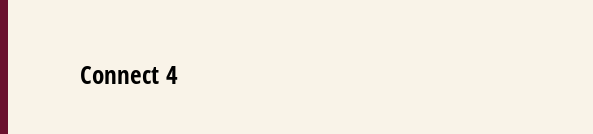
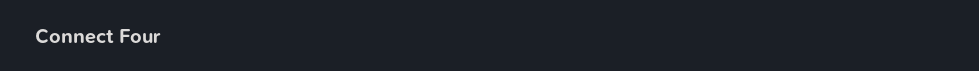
- Connect 4
+ Connect Four

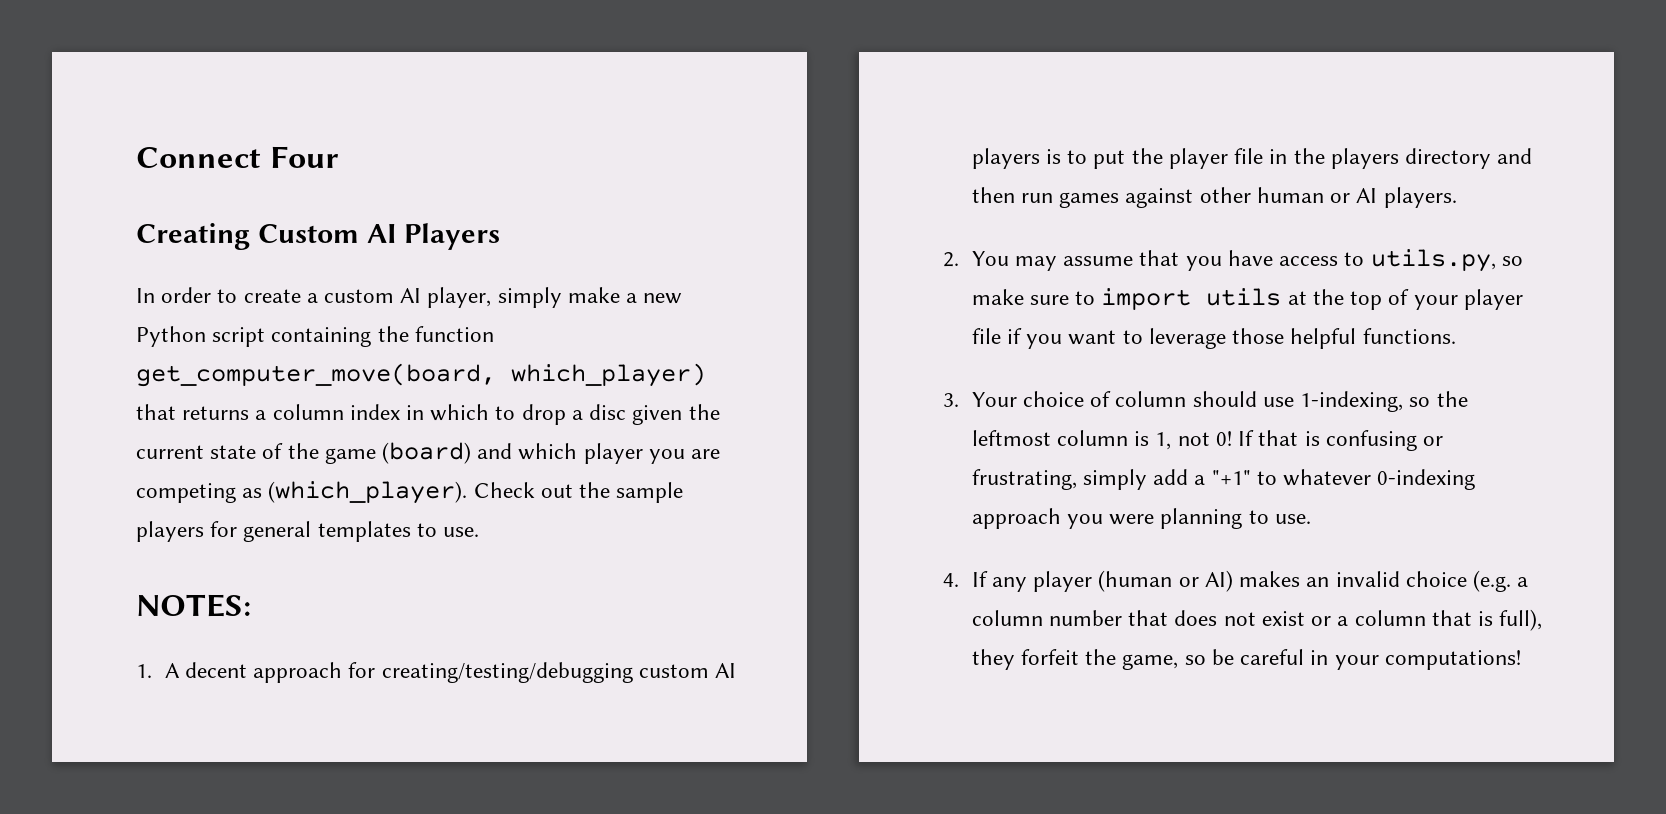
+ Creating Custom AI Players
+ In order to create a custom AI player, simply make a new Python script containing the function get_computer_move(board, which_player) that returns a column index in which to drop a disc given the current state of the game (board) and which player you are competing as (which_player). Check out the sample players for general templates to use.
+ NOTES:
+ 1. A decent approach for creating/testing/debugging custom AI players is to put the player file in the players directory and then run games against other human or AI players.
+ 2. You may assume that you have access to utils.py, so make sure to import utils at the top of your player file if you want to leverage those helpful functions.
+ 3. Your choice of column should use 1-indexing, so the leftmost column is 1, not 0! If that is confusing or frustrating, simply add a "+1" to whatever 0-indexing approach you were planning to use.
+ 4. If any player (human or AI) makes an invalid choice (e.g. a column number that does not exist or a column that is full), they forfeit the game, so be careful in your computations!

